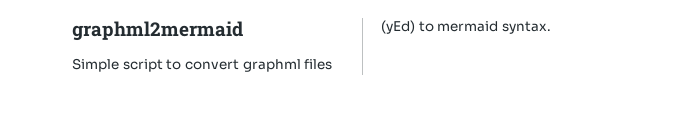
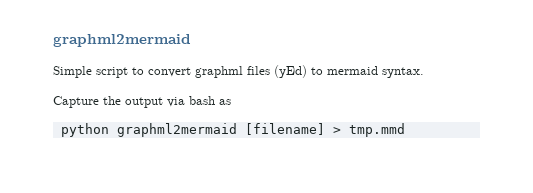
+ Capture the output via bash as
+ python graphml2mermaid [filename] > tmp.mmd

